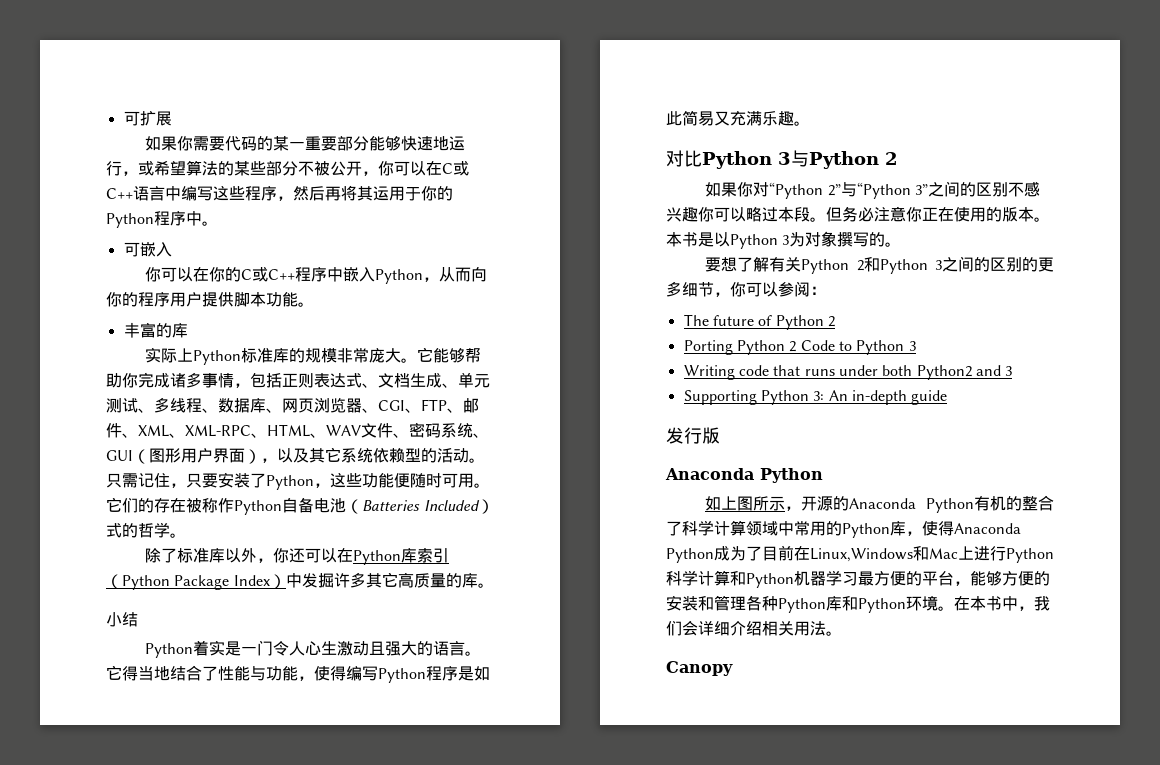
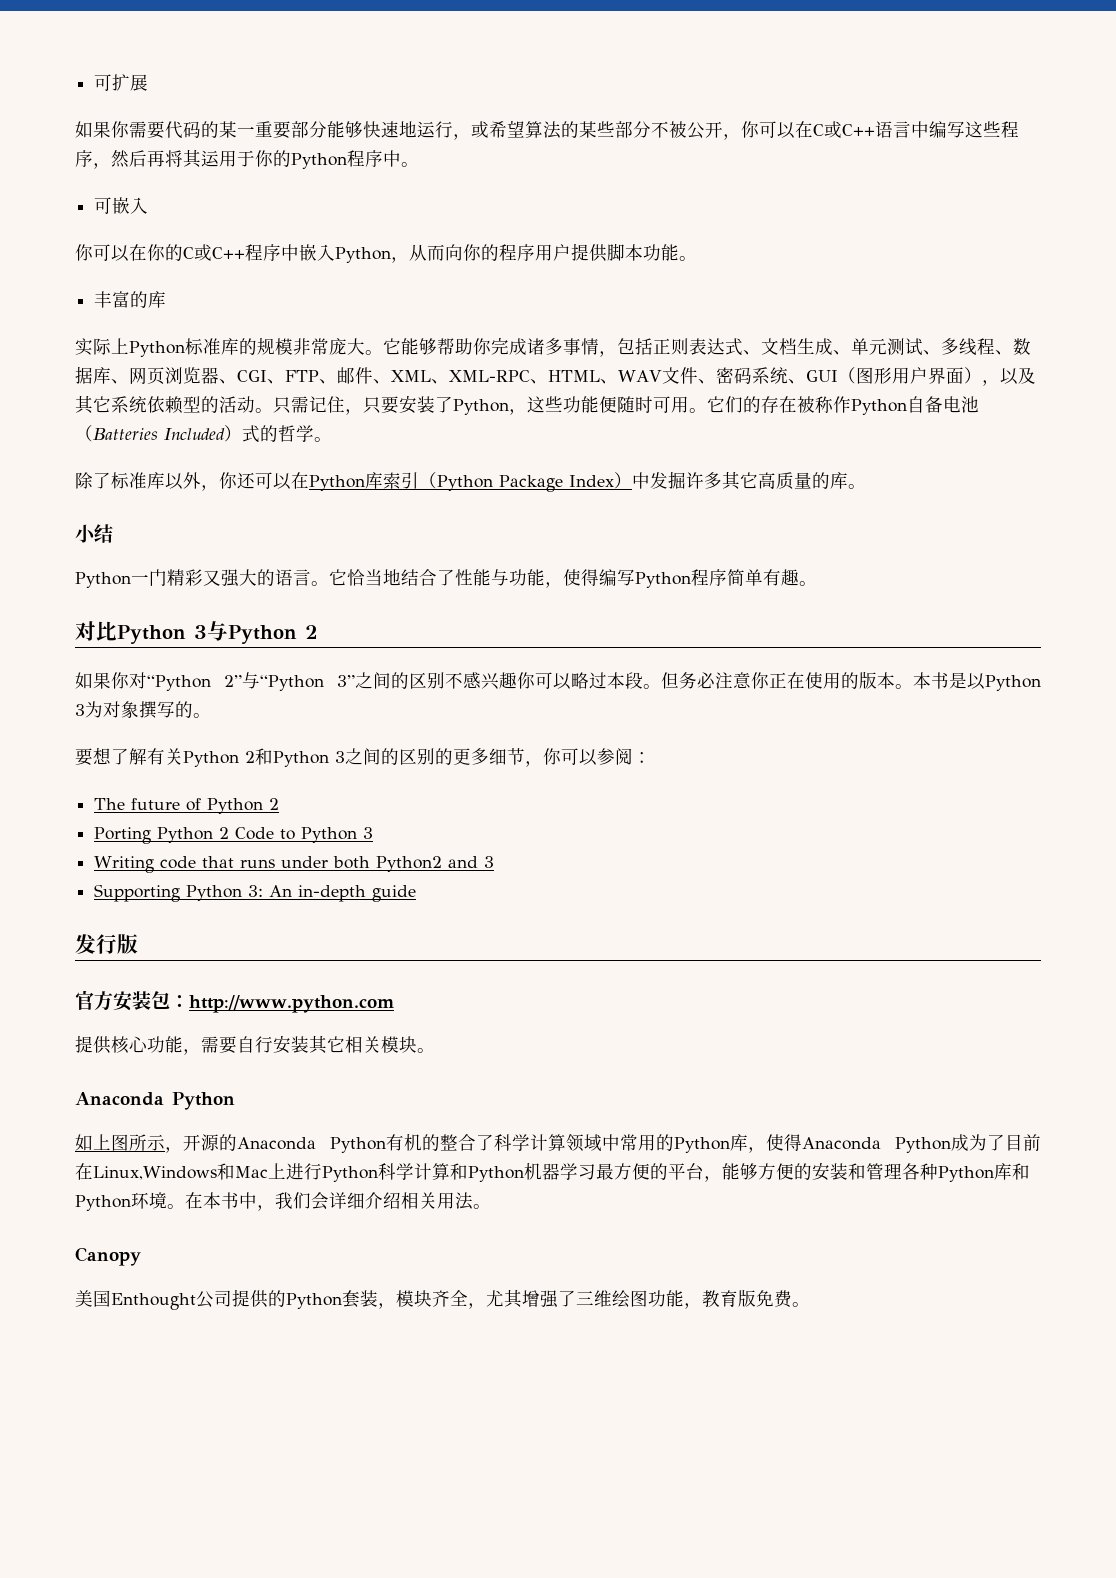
- Python着实是一门令人心生激动且强大的语言。
+ Python一门精彩又强大的语言。
- 它得当地结合了性能与功能，使得编写Python程序是如此简易又充满乐趣。
+ 它恰当地结合了性能与功能，使得编写Python程序简单有趣。
+ 官方安装包：http://www.python.com
+ 提供核心功能，需要自行安装其它相关模块。
+ 美国Enthought公司提供的Python套装，模块齐全，尤其增强了三维绘图功能，教育版免费。

